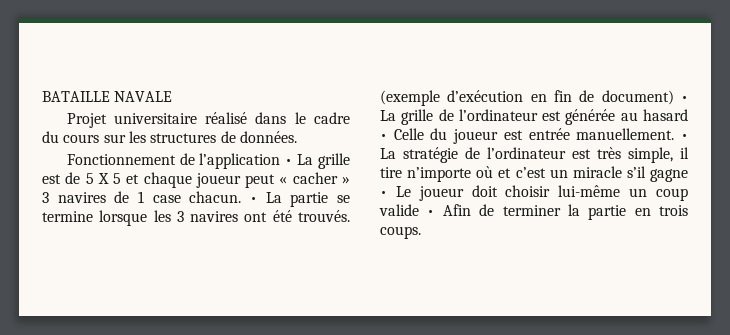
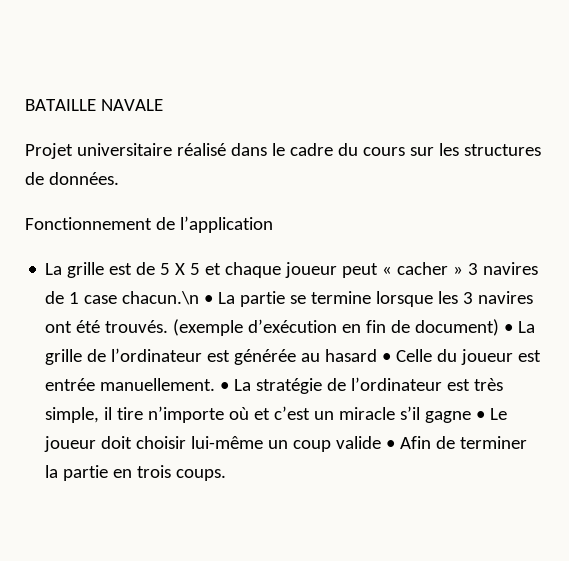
- Fonctionnement de l’application • La grille est de 5 X 5 et chaque joueur peut « cacher » 3 navires de 1 case chacun. • La partie se termine lorsque les 3 navires ont été trouvés.
+ Fonctionnement de l’application
+ La grille est de 5 X 5 et chaque joueur peut « cacher » 3 navires de 1 case chacun.\n • La partie se termine lorsque les 3 navires ont été trouvés.

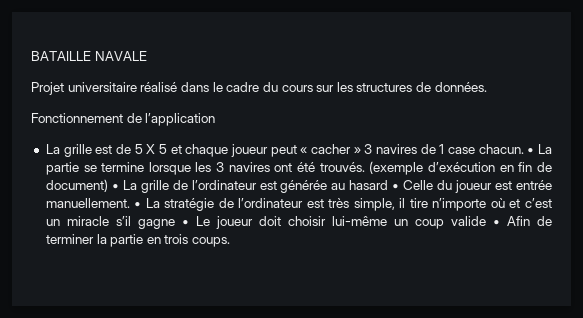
- La grille est de 5 X 5 et chaque joueur peut « cacher » 3 navires de 1 case chacun.\n • La partie se termine lorsque les 3 navires ont été trouvés.
+ La grille est de 5 X 5 et chaque joueur peut « cacher » 3 navires de 1 case chacun. • La partie se termine lorsque les 3 navires ont été trouvés.

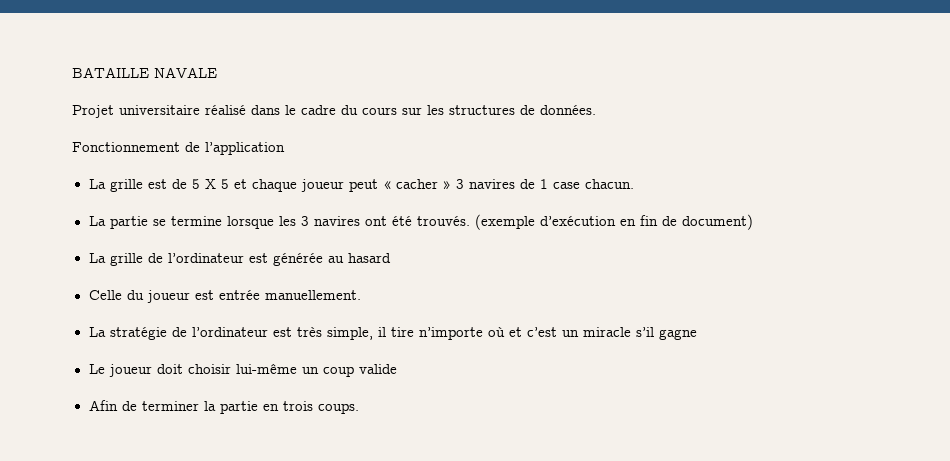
- La grille est de 5 X 5 et chaque joueur peut « cacher » 3 navires de 1 case chacun. • La partie se termine lorsque les 3 navires ont été trouvés.
+ La grille est de 5 X 5 et chaque joueur peut « cacher » 3 navires de 1 case chacun.
+ La partie se termine lorsque les 3 navires ont été trouvés.
- (exemple d’exécution en fin de document) • La grille de l’ordinateur est générée au hasard • Celle du joueur est entrée manuellement. • La stratégie de l’ordinateur est très simple, il tire n’importe où et c’est un miracle s’il gagne • Le joueur doit choisir lui-même un coup valide • Afin de terminer la partie en trois coups.
+ (exemple d’exécution en fin de document)
+ La grille de l’ordinateur est générée au hasard
+ Celle du joueur est entrée manuellement.
+ La stratégie de l’ordinateur est très simple, il tire n’importe où et c’est un miracle s’il gagne
+ Le joueur doit choisir lui-même un coup valide
+ Afin de terminer la partie en trois coups.

